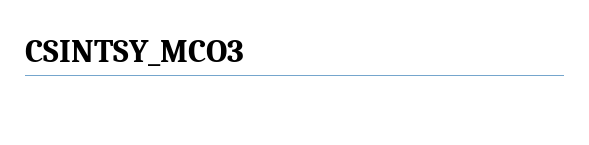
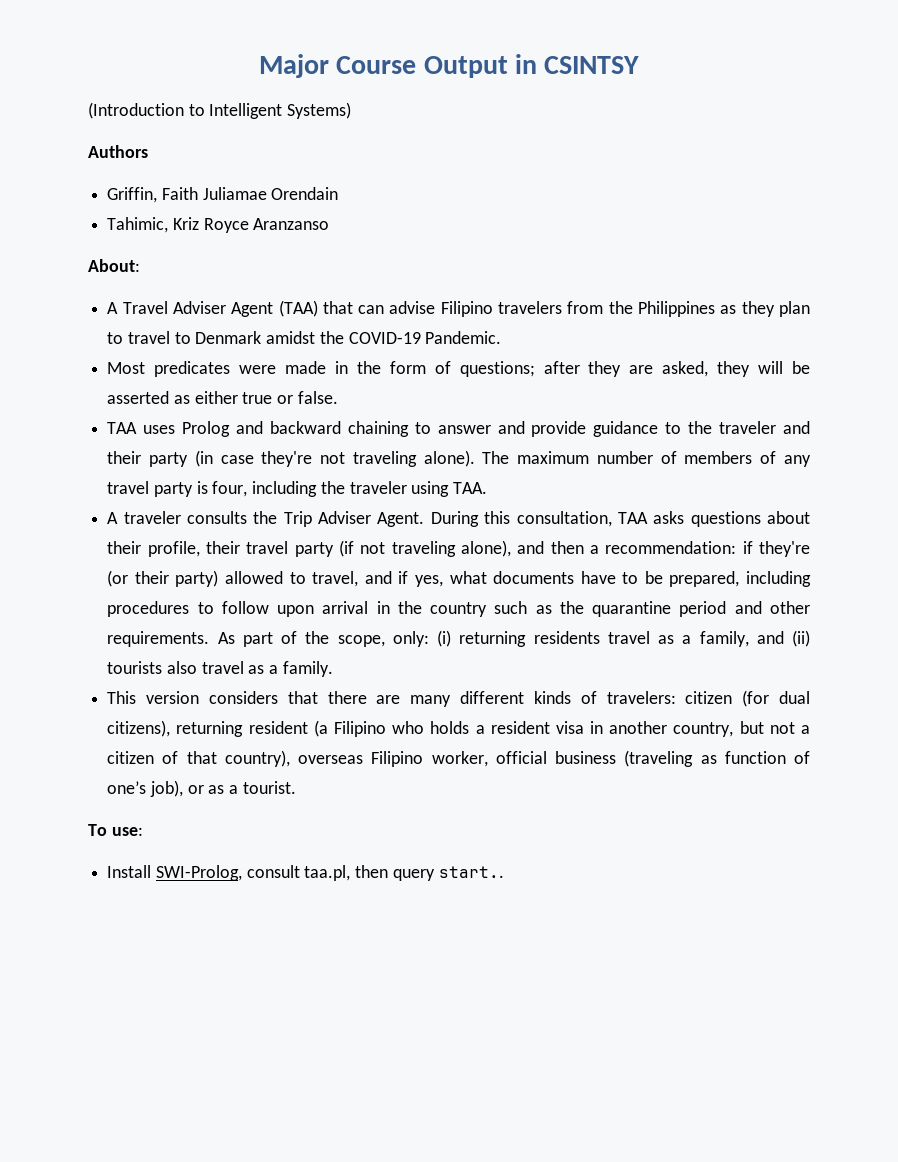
- CSINTSY_MCO3
+ Major Course Output in CSINTSY
+ (Introduction to Intelligent Systems)
+ Authors
+ Griffin, Faith Juliamae Orendain
+ Tahimic, Kriz Royce Aranzanso
+ About:
+ A Travel Adviser Agent (TAA) that can advise Filipino travelers from the Philippines as they plan to travel to Denmark amidst the COVID-19 Pandemic.
+ Most predicates were made in the form of questions; after they are asked, they will be asserted as either true or false.
+ TAA uses Prolog and backward chaining to answer and provide guidance to the traveler and their party (in case they're not traveling alone). The maximum number of members of any travel party is four, including the traveler using TAA.
+ A traveler consults the Trip Adviser Agent. During this consultation, TAA asks questions about their profile, their travel party (if not traveling alone), and then a recommendation: if they're (or their party) allowed to travel, and if yes, what documents have to be prepared, including procedures to follow upon arrival in the country such as the quarantine period and other requirements. As part of the scope, only: (i) returning residents travel as a family, and (ii) tourists also travel as a family.
+ This version considers that there are many different kinds of travelers: citizen (for dual citizens), returning resident (a Filipino who holds a resident visa in another country, but not a citizen of that country), overseas Filipino worker, official business (traveling as function of one’s job), or as a tourist.
+ To use:
+ Install SWI-Prolog, consult taa.pl, then query start..

